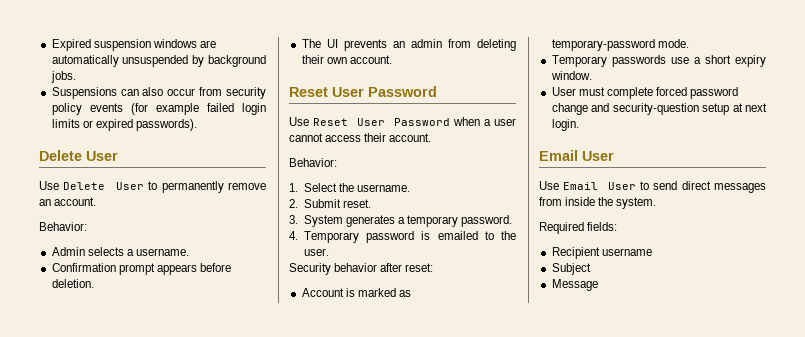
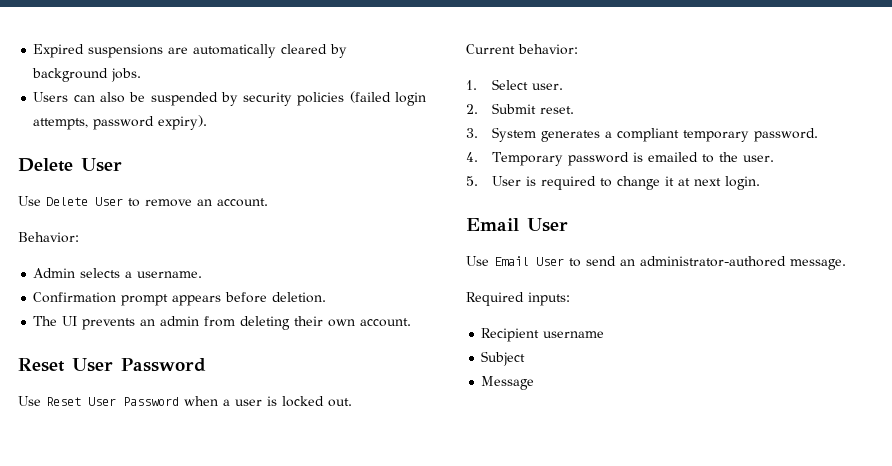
- Expired suspension windows are automatically unsuspended by background jobs.
+ Expired suspensions are automatically cleared by background jobs.
- Suspensions can also occur from security policy events (for example failed login limits or expired passwords).
+ Users can also be suspended by security policies (failed login attempts, password expiry).
- Use Delete User to permanently remove an account.
+ Use Delete User to remove an account.
- Use Reset User Password when a user cannot access their account.
- Behavior:
+ Use Reset User Password when a user is locked out.
+ Current behavior:
- 1. Select the username.
+ 1. Select user.
- 3. System generates a temporary password.
+ 3. System generates a compliant temporary password.
- Security behavior after reset:
- Account is marked as temporary-password mode.
- Temporary passwords use a short expiry window.
- User must complete forced password change and security-question setup at next login.
+ 5. User is required to change it at next login.
- Use Email User to send direct messages from inside the system.
+ Use Email User to send an administrator-authored message.
- Required fields:
+ Required inputs:

